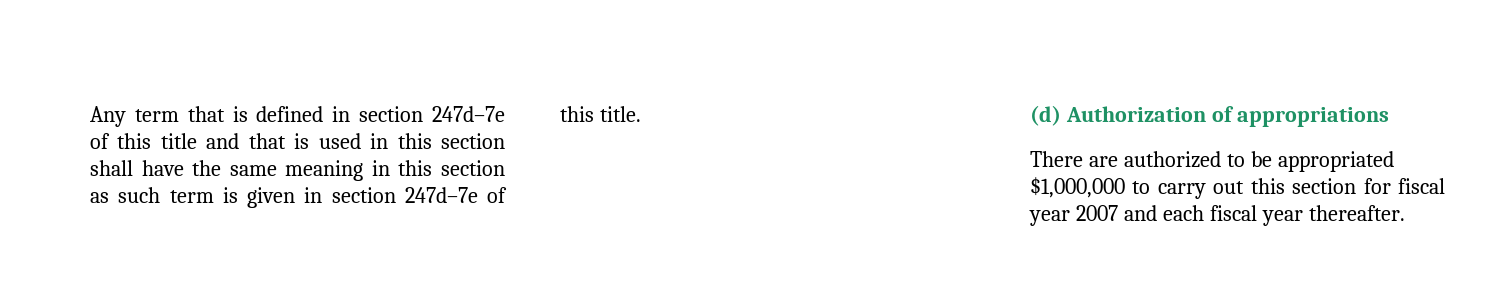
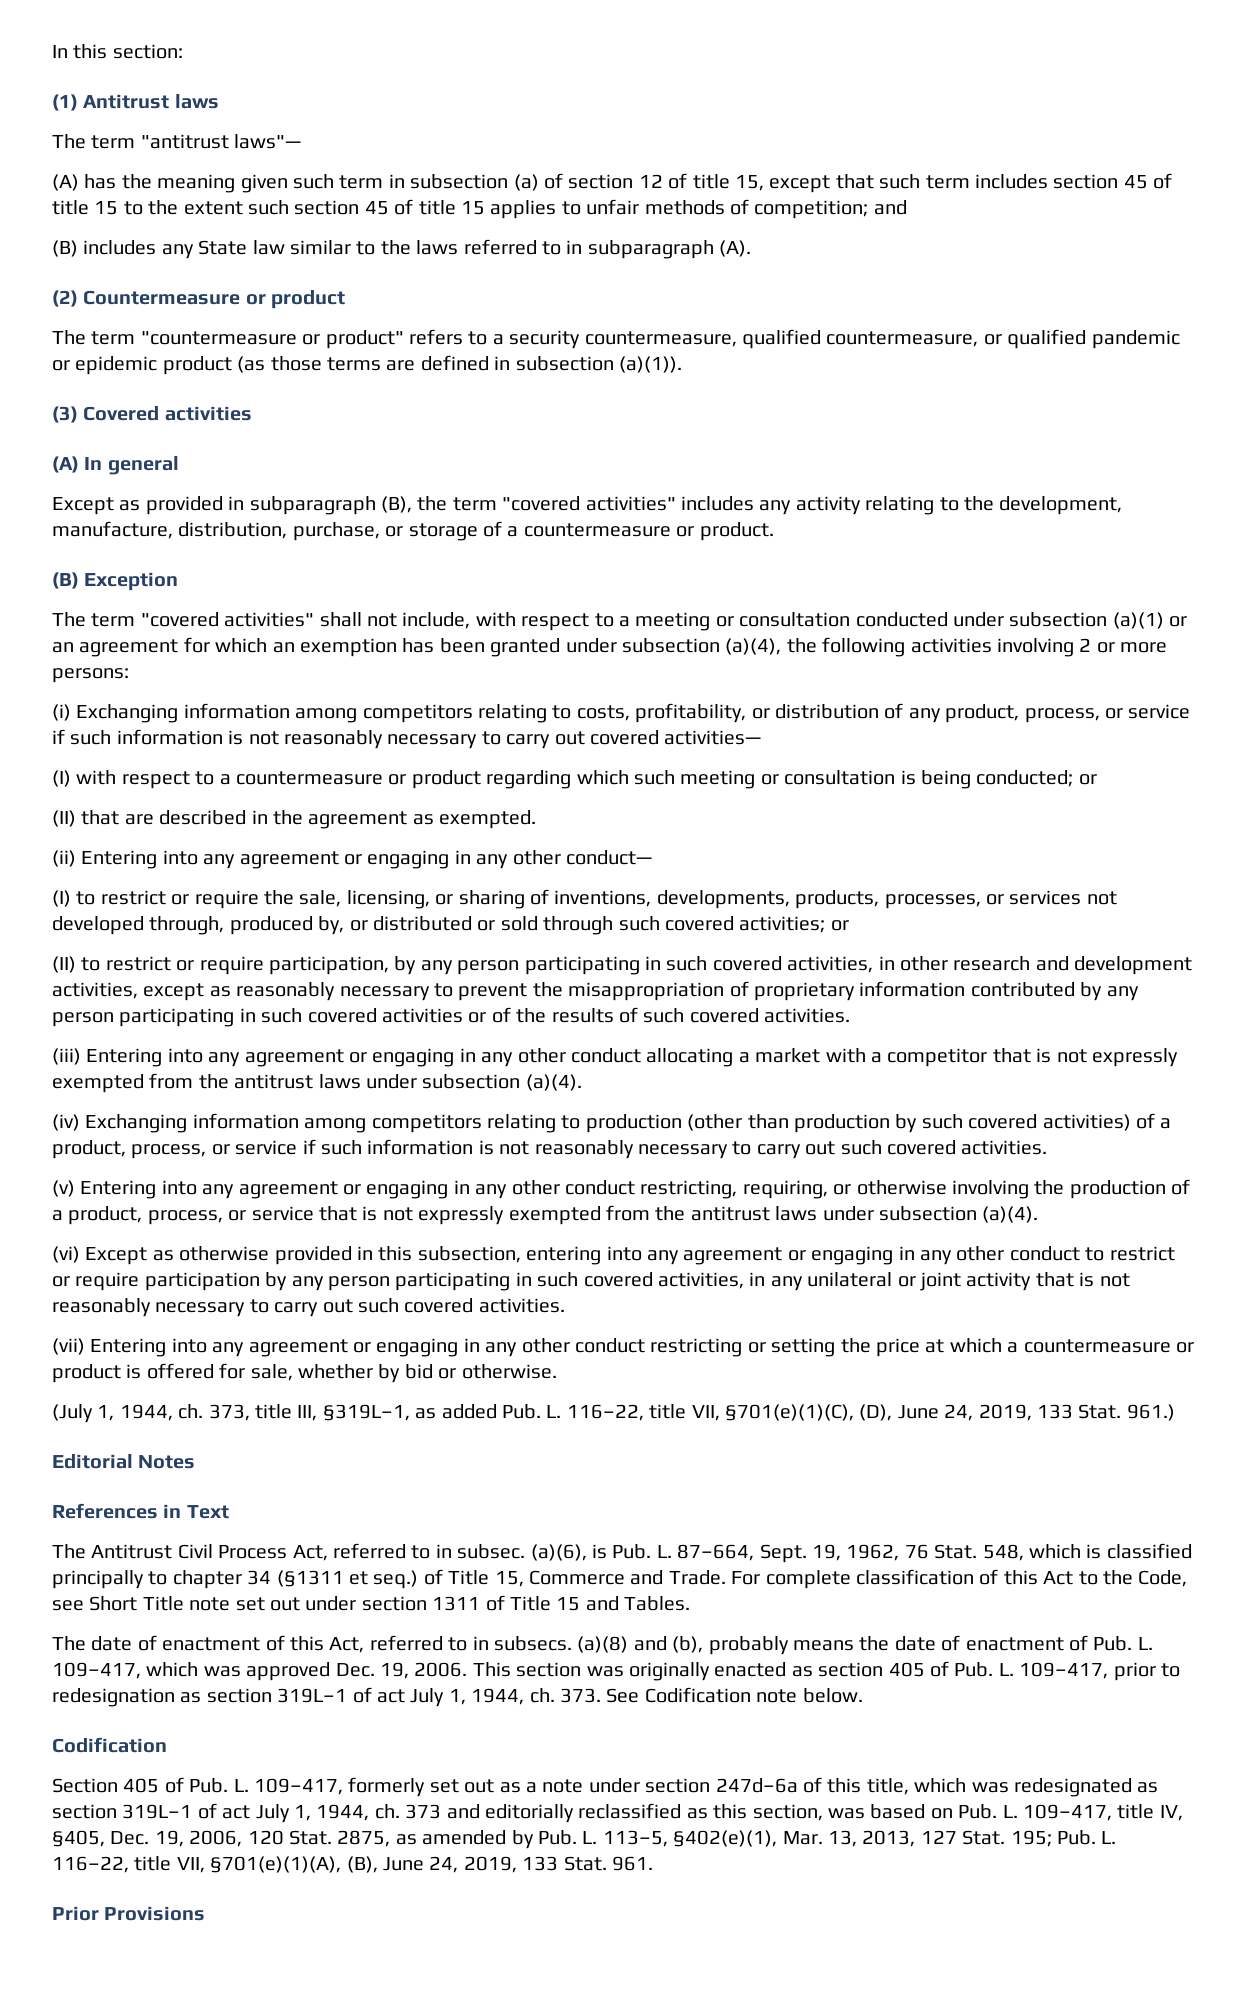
- Any term that is defined in section 247d–7e of this title and that is used in this section shall have the same meaning in this section as such term is given in section 247d–7e of this title.
- (d) Authorization of appropriations
- There are authorized to be appropriated $1,000,000 to carry out this section for fiscal year 2007 and each fiscal year thereafter.
+ In this section:
+ (1) Antitrust laws
+ The term "antitrust laws"—
+ (A) has the meaning given such term in subsection (a) of section 12 of title 15, except that such term includes section 45 of title 15 to the extent such section 45 of title 15 applies to unfair methods of competition; and
+ (B) includes any State law similar to the laws referred to in subparagraph (A).
+ (2) Countermeasure or product
+ The term "countermeasure or product" refers to a security countermeasure, qualified countermeasure, or qualified pandemic or epidemic product (as those terms are defined in subsection (a)(1)).
+ (3) Covered activities
+ (A) In general
+ Except as provided in subparagraph (B), the term "covered activities" includes any activity relating to the development, manufacture, distribution, purchase, or storage of a countermeasure or product.
+ (B) Exception
+ The term "covered activities" shall not include, with respect to a meeting or consultation conducted under subsection (a)(1) or an agreement for which an exemption has been granted under subsection (a)(4), the following activities involving 2 or more persons:
+ (i) Exchanging information among competitors relating to costs, profitability, or distribution of any product, process, or service if such information is not reasonably necessary to carry out covered activities—
+ (I) with respect to a countermeasure or product regarding which such meeting or consultation is being conducted; or
+ (II) that are described in the agreement as exempted.
+ (ii) Entering into any agreement or engaging in any other conduct—
+ (I) to restrict or require the sale, licensing, or sharing of inventions, developments, products, processes, or services not developed through, produced by, or distributed or sold through such covered activities; or
+ (II) to restrict or require participation, by any person participating in such covered activities, in other research and development activities, except as reasonably necessary to prevent the misappropriation of proprietary information contributed by any person participating in such covered activities or of the results of such covered activities.
+ (iii) Entering into any agreement or engaging in any other conduct allocating a market with a competitor that is not expressly exempted from the antitrust laws under subsection (a)(4).
+ (iv) Exchanging information among competitors relating to production (other than production by such covered activities) of a product, process, or service if such information is not reasonably necessary to carry out such covered activities.
+ (v) Entering into any agreement or engaging in any other conduct restricting, requiring, or otherwise involving the production of a product, process, or service that is not expressly exempted from the antitrust laws under subsection (a)(4).
+ (vi) Except as otherwise provided in this subsection, entering into any agreement or engaging in any other conduct to restrict or require participation by any person participating in such covered activities, in any unilateral or joint activity that is not reasonably necessary to carry out such covered activities.
+ (vii) Entering into any agreement or engaging in any other conduct restricting or setting the price at which a countermeasure or product is offered for sale, whether by bid or otherwise.
+ (July 1, 1944, ch. 373, title III, §319L–1, as added Pub. L. 116–22, title VII, §701(e)(1)(C), (D), June 24, 2019, 133 Stat. 961.)
+ Editorial Notes
+ References in Text
+ The Antitrust Civil Process Act, referred to in subsec. (a)(6), is Pub. L. 87–664, Sept. 19, 1962, 76 Stat. 548, which is classified principally to chapter 34 (§1311 et seq.) of Title 15, Commerce and Trade. For complete classification of this Act to the Code, see Short Title note set out under section 1311 of Title 15 and Tables.
+ The date of enactment of this Act, referred to in subsecs. (a)(8) and (b), probably means the date of enactment of Pub. L. 109–417, which was approved Dec. 19, 2006. This section was originally enacted as section 405 of Pub. L. 109–417, prior to redesignation as section 319L–1 of act July 1, 1944, ch. 373. See Codification note below.
+ Codification
+ Section 405 of Pub. L. 109–417, formerly set out as a note under section 247d–6a of this title, which was redesignated as section 319L–1 of act July 1, 1944, ch. 373 and editorially reclassified as this section, was based on Pub. L. 109–417, title IV, §405, Dec. 19, 2006, 120 Stat. 2875, as amended by Pub. L. 113–5, §402(e)(1), Mar. 13, 2013, 127 Stat. 195; Pub. L. 116–22, title VII, §701(e)(1)(A), (B), June 24, 2019, 133 Stat. 961.
+ Prior Provisions

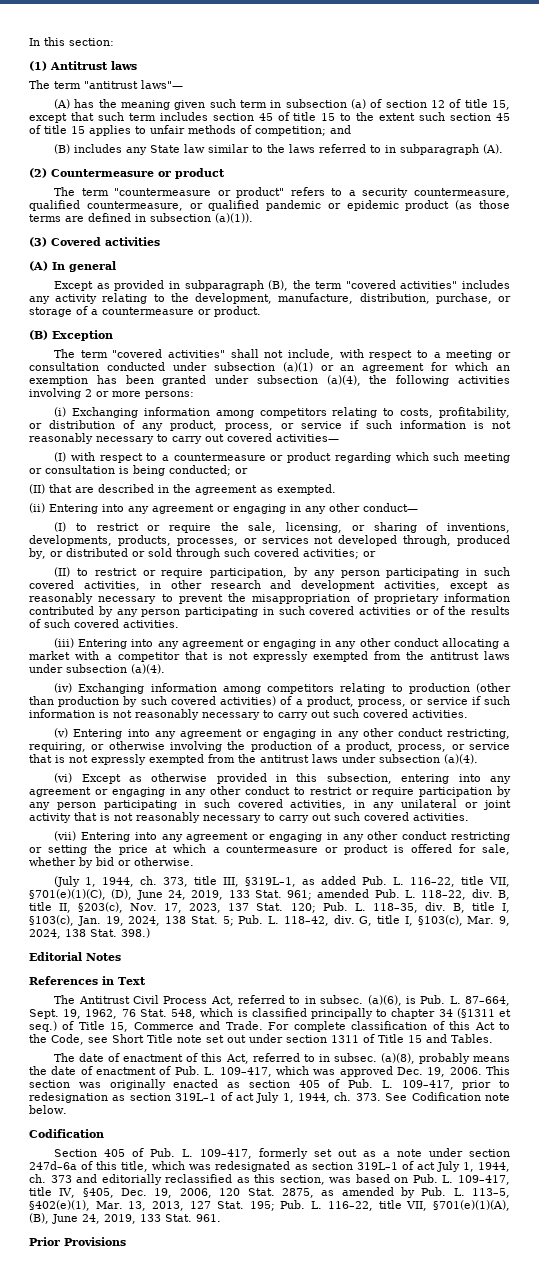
- 961.)
+ 961; amended Pub. L. 118–22, div. B, title II, §203(c), Nov. 17, 2023, 137 Stat. 120; Pub. L. 118–35, div. B, title I, §103(c), Jan. 19, 2024, 138 Stat. 5; Pub. L. 118–42, div. G, title I, §103(c), Mar. 9, 2024, 138 Stat. 398.)
- The date of enactment of this Act, referred to in subsecs. (a)(8) and (b), probably means the date of enactment of Pub. L. 109–417, which was approved Dec. 19, 2006.
+ The date of enactment of this Act, referred to in subsec. (a)(8), probably means the date of enactment of Pub. L. 109–417, which was approved Dec. 19, 2006.

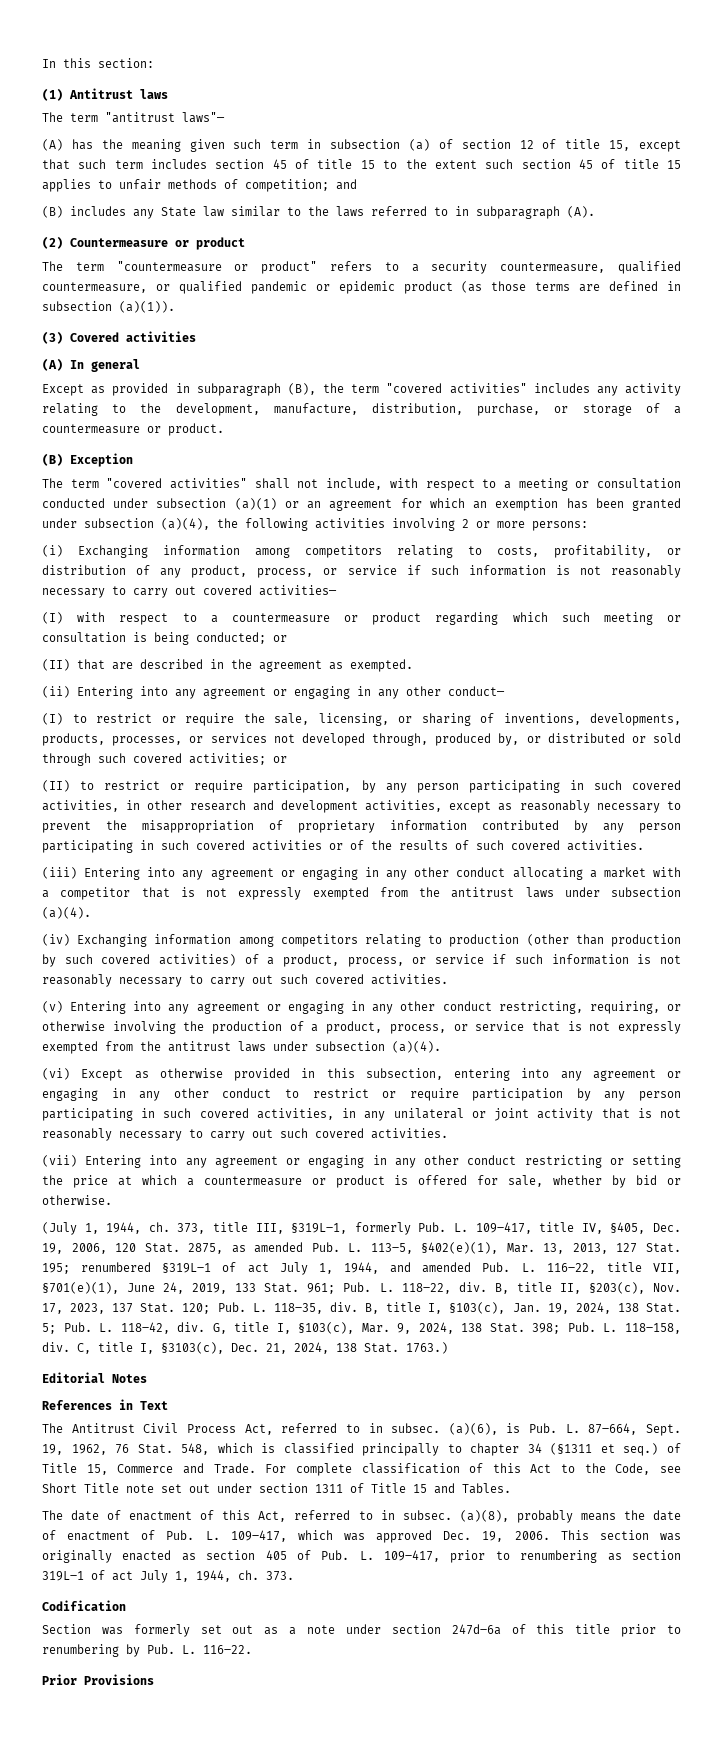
- (July 1, 1944, ch. 373, title III, §319L–1, as added Pub. L. 116–22, title VII, §701(e)(1)(C), (D), June 24, 2019, 133 Stat.
+ (July 1, 1944, ch. 373, title III, §319L–1, formerly Pub. L. 109–417, title IV, §405, Dec. 19, 2006, 120 Stat. 2875, as amended Pub. L. 113–5, §402(e)(1), Mar. 13, 2013, 127 Stat. 195; renumbered §319L–1 of act July 1, 1944, and amended Pub. L. 116–22, title VII, §701(e)(1), June 24, 2019, 133 Stat.
- 961; amended Pub. L. 118–22, div.
+ 961; Pub. L. 118–22, div.
- 398.)
+ 398; Pub. L. 118–158, div. C, title I, §3103(c), Dec. 21, 2024, 138 Stat. 1763.)
- This section was originally enacted as section 405 of Pub. L. 109–417, prior to redesignation as section 319L–1 of act July 1, 1944, ch. 373. See Codification note below.
+ This section was originally enacted as section 405 of Pub. L. 109–417, prior to renumbering as section 319L–1 of act July 1, 1944, ch. 373.
  Codification
- Section 405 of Pub. L. 109–417, formerly set out as a note under section 247d–6a of this title, which was redesignated as section 319L–1 of act July 1, 1944, ch. 373 and editorially reclassified as this section, was based on Pub. L. 109–417, title IV, §405, Dec. 19, 2006, 120 Stat. 2875, as amended by Pub. L. 113–5, §402(e)(1), Mar. 13, 2013, 127 Stat. 195; Pub. L. 116–22, title VII, §701(e)(1)(A), (B), June 24, 2019, 133 Stat. 961.
+ Section was formerly set out as a note under section 247d–6a of this title prior to renumbering by Pub. L. 116–22.

